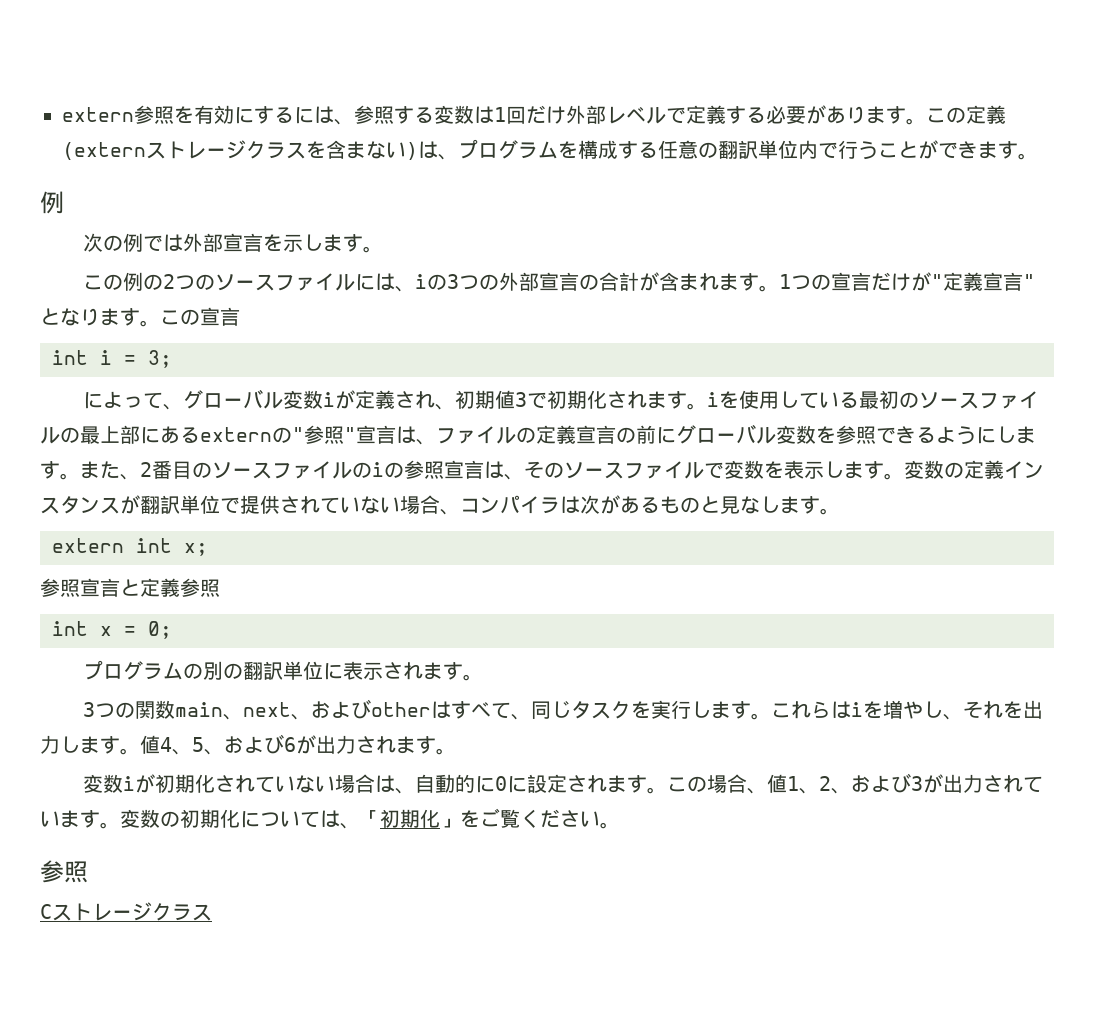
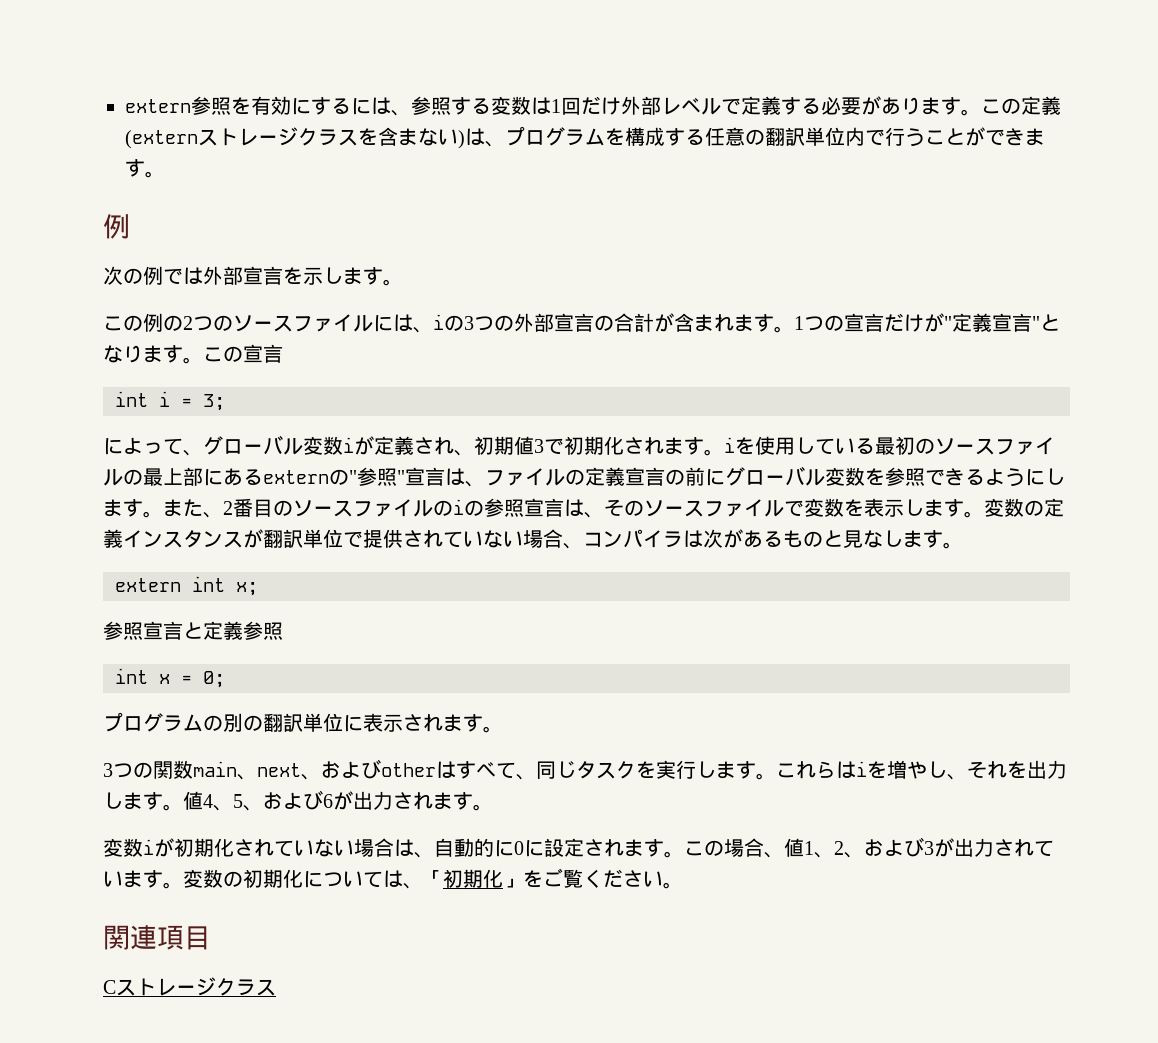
  変数の初期化については、「初期化」をご覧ください。
- 参照
+ 関連項目

